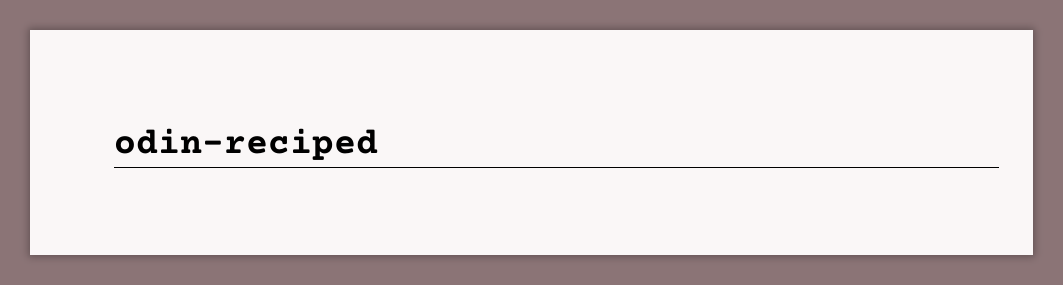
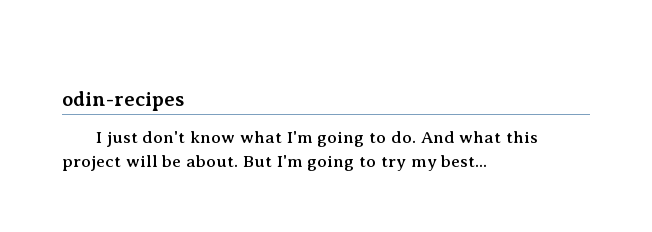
- odin-reciped
+ odin-recipes
+ I just don't know what I'm going to do. And what this project will be about. But I'm going to try my best...

